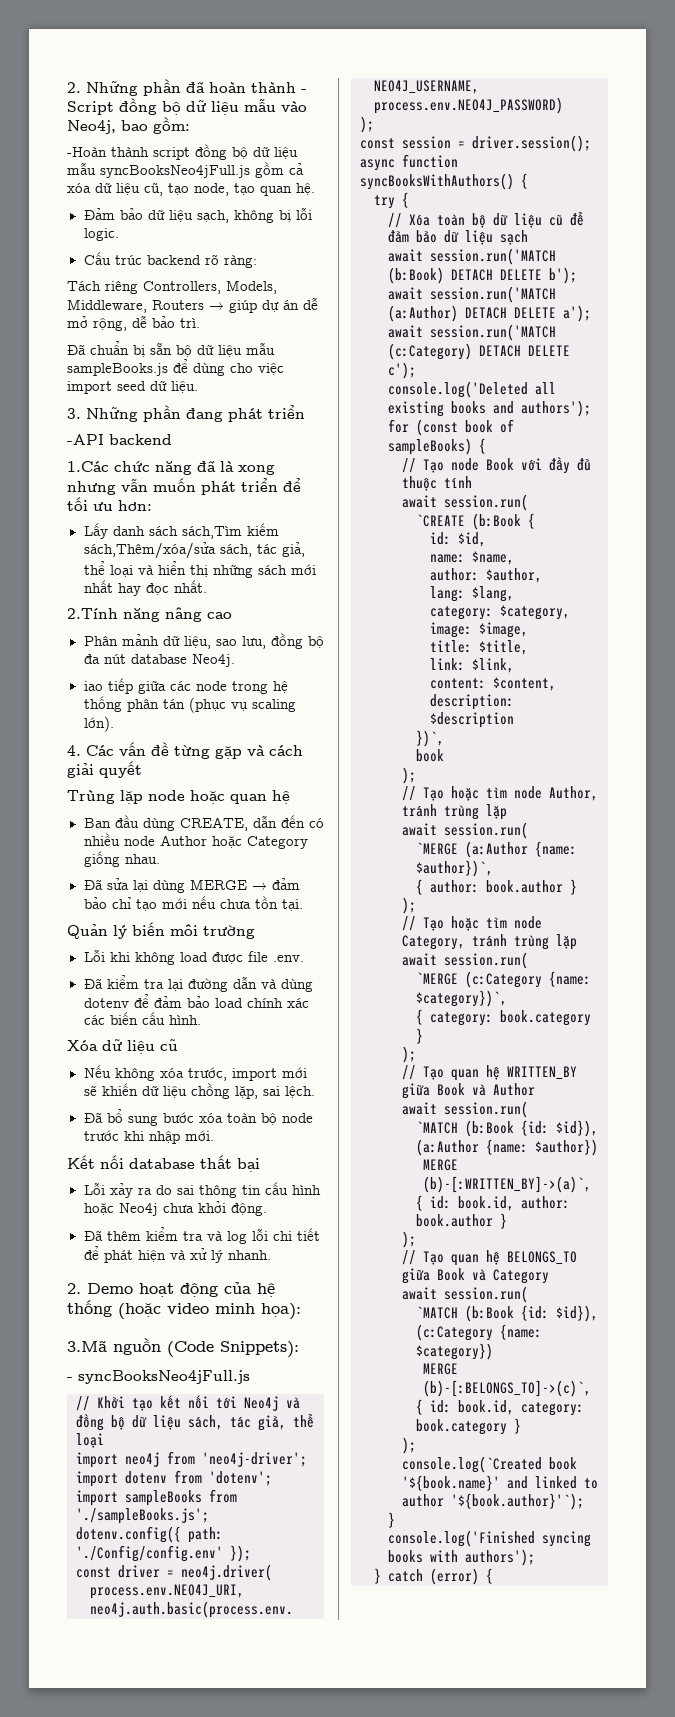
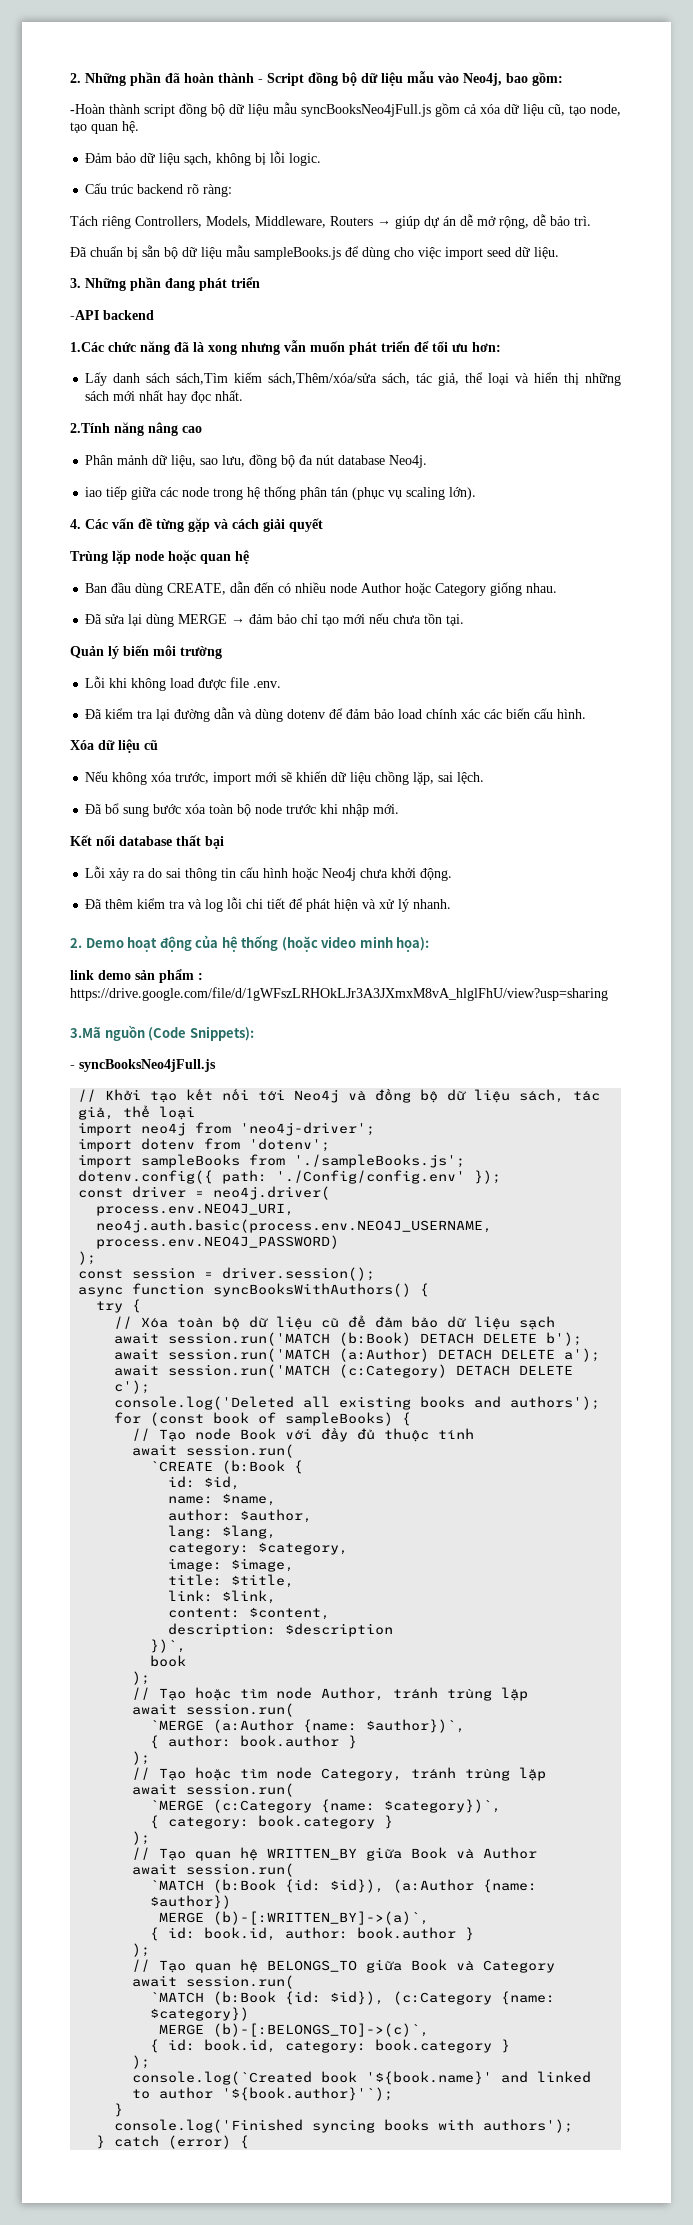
+ link demo sản phẩm : https://drive.google.com/file/d/1gWFszLRHOkLJr3A3JXmxM8vA_hlglFhU/view?usp=sharing

